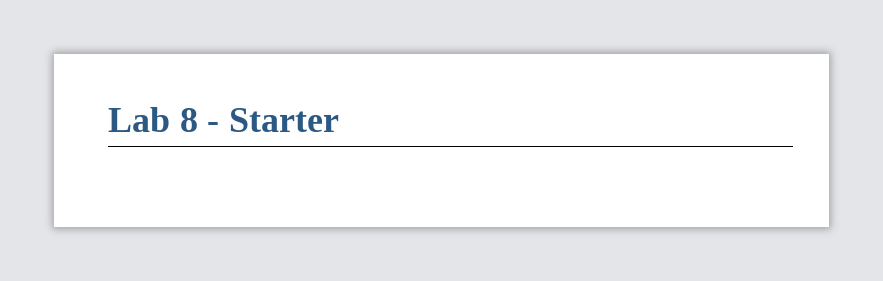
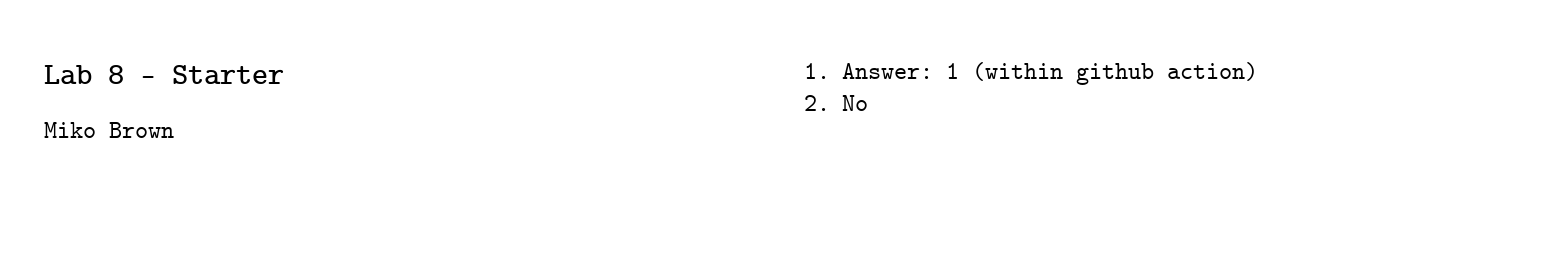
+ Miko Brown
+ 1. Answer: 1 (within github action)
+ 2. No

